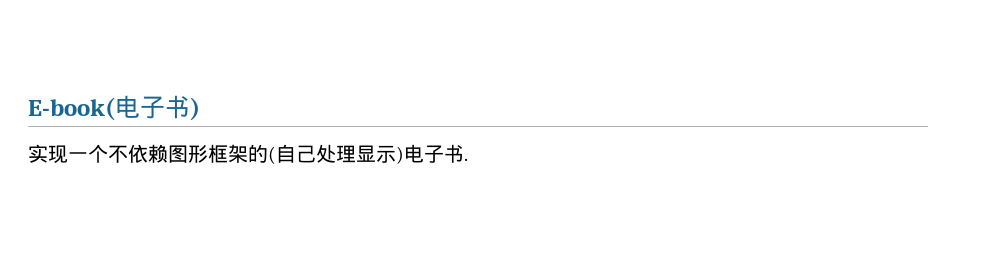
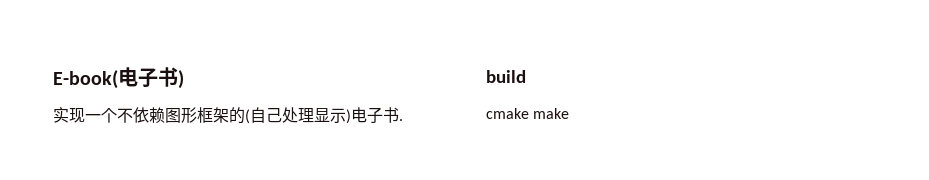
+ build
+ cmake make

